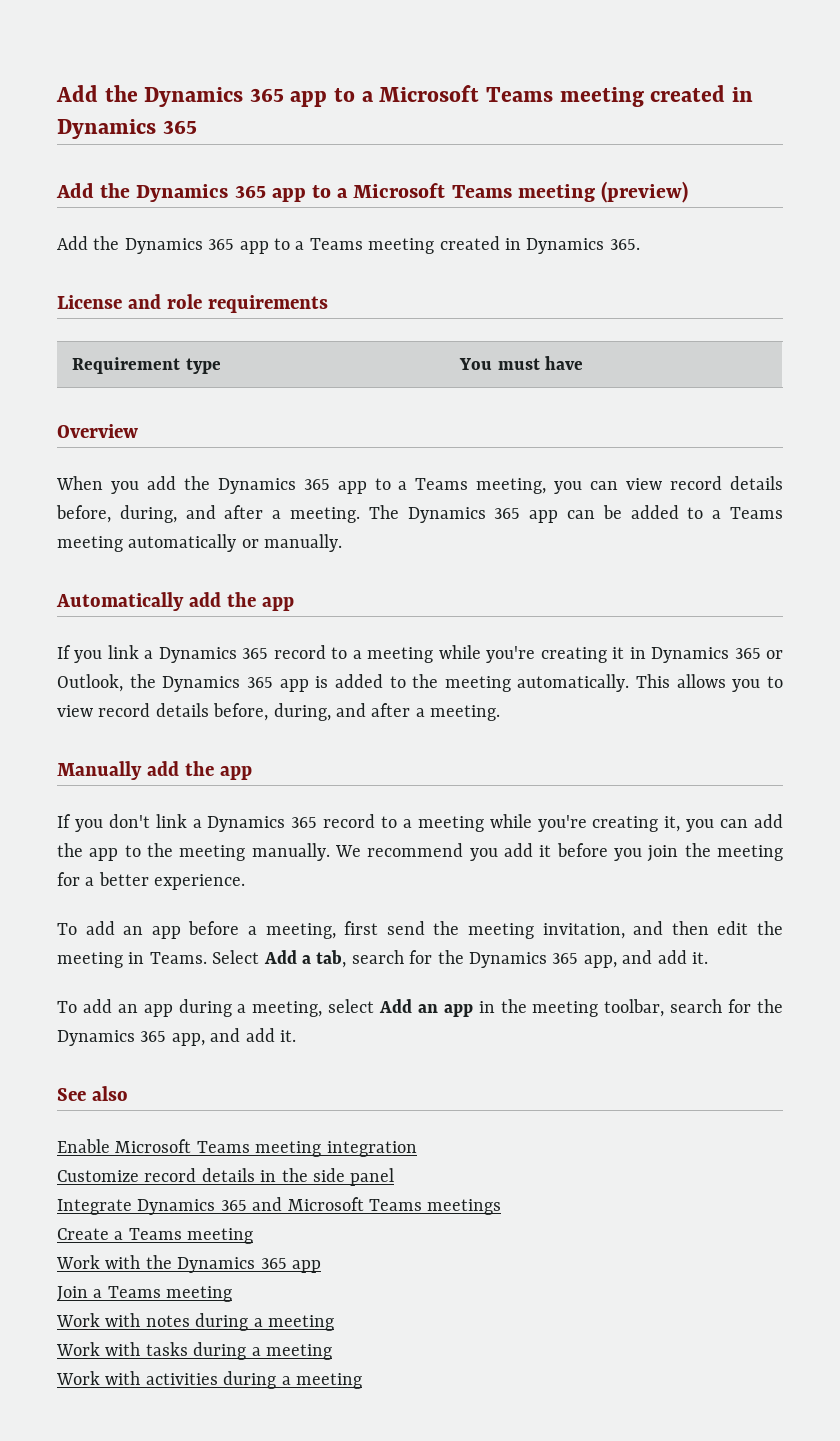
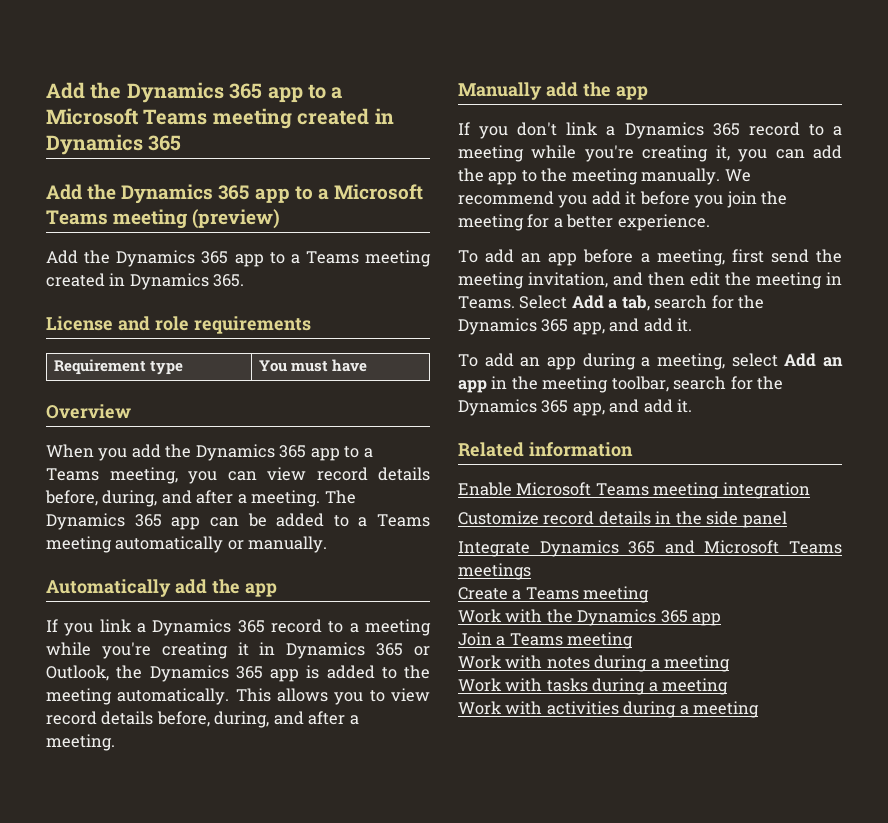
- See also
+ Related information

